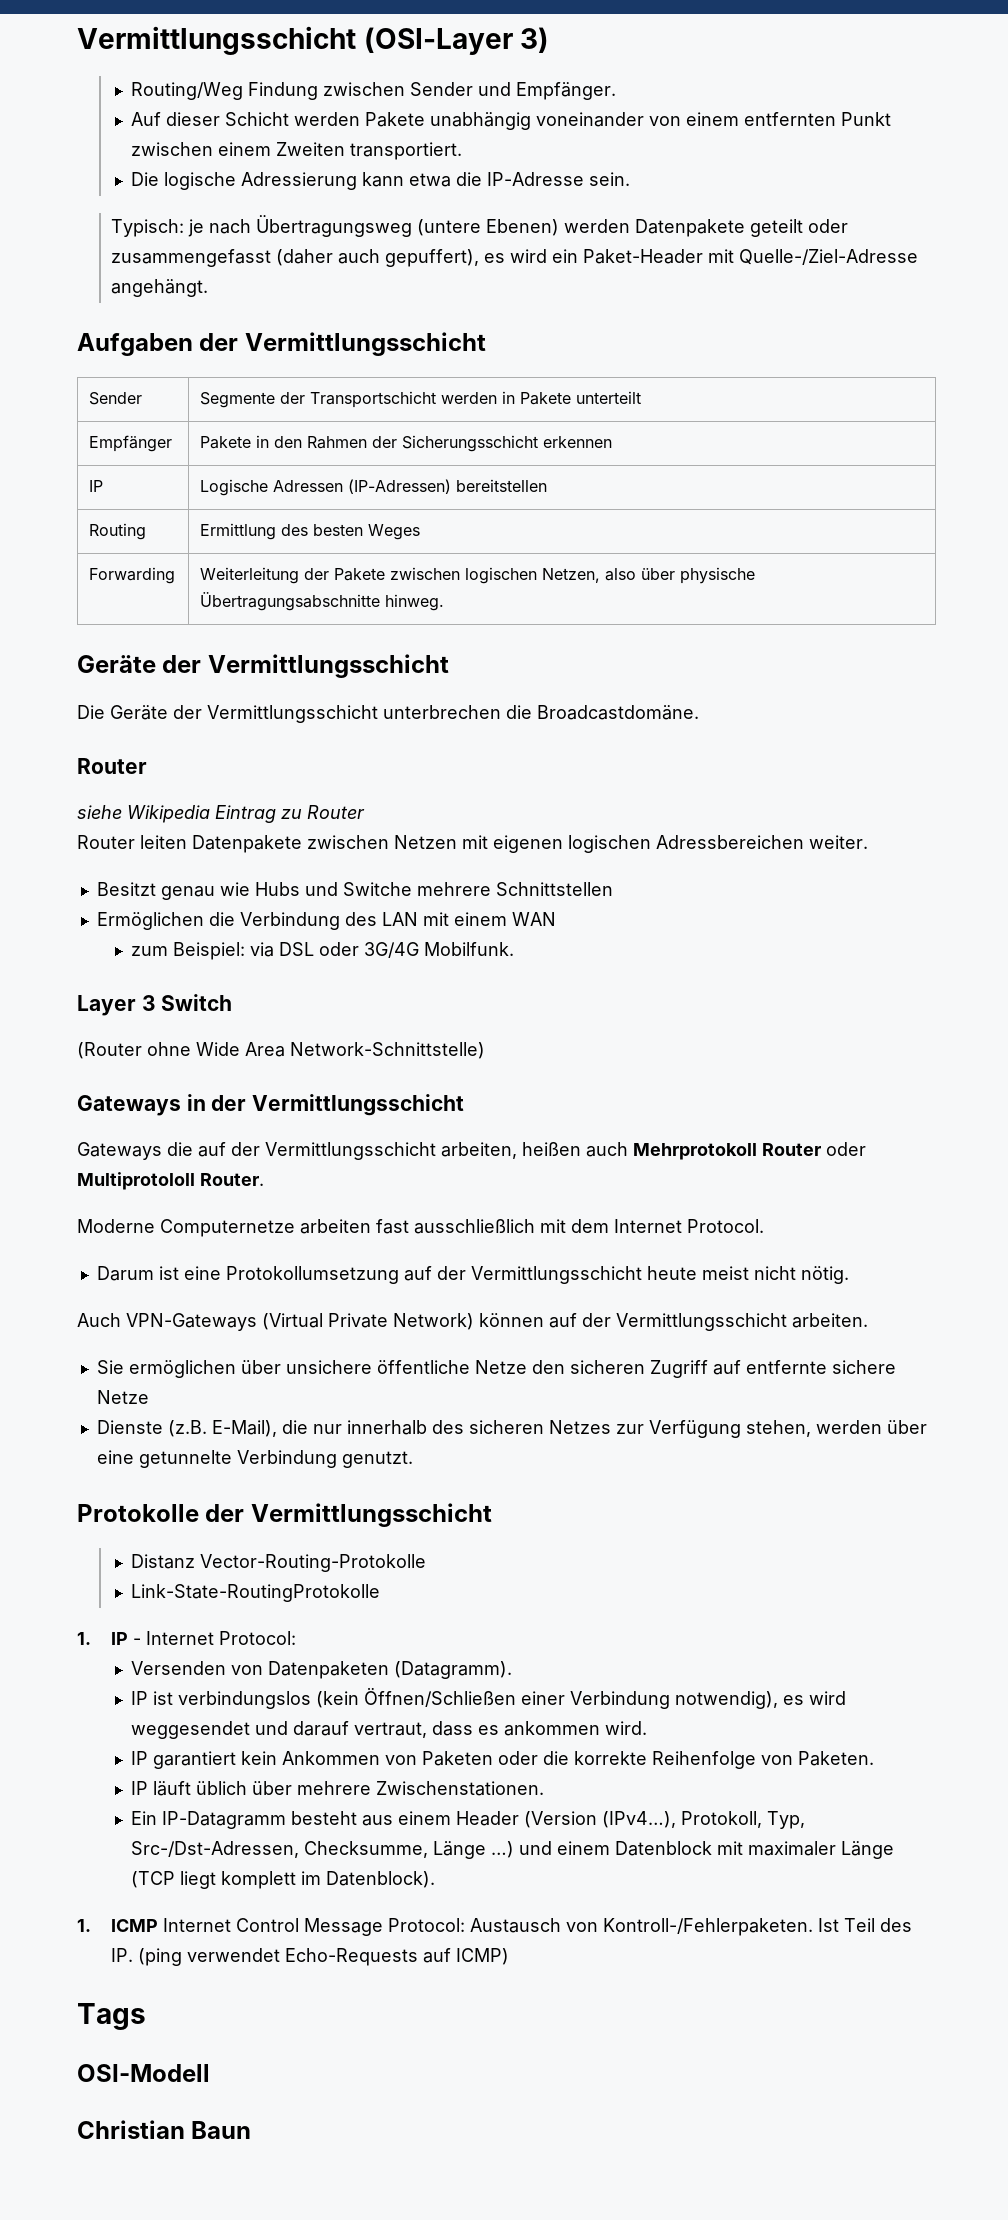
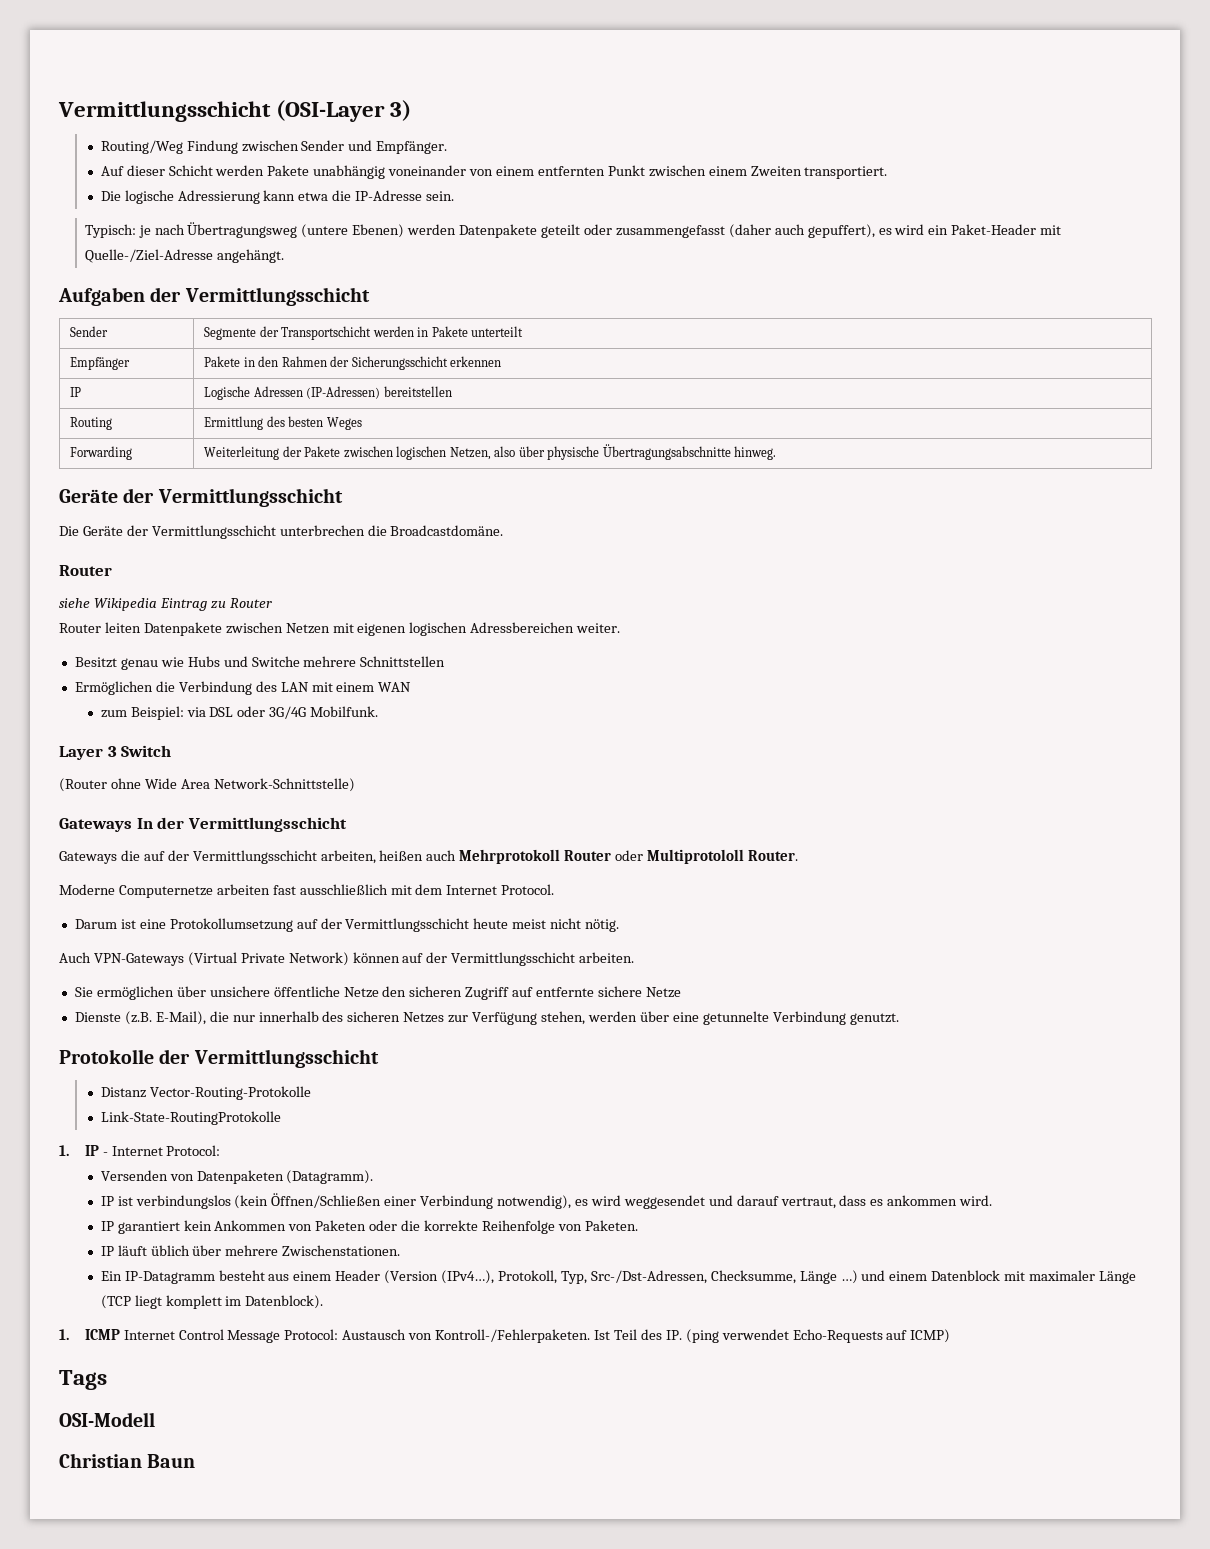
- Gateways in der Vermittlungsschicht
+ Gateways In der Vermittlungsschicht

